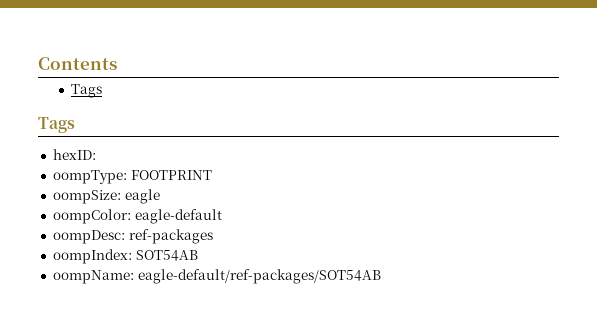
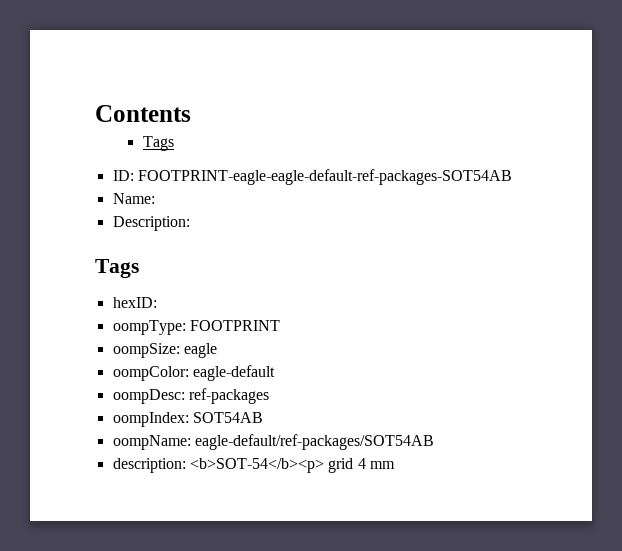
+ ID: FOOTPRINT-eagle-eagle-default-ref-packages-SOT54AB
+ Name:
+ Description:
+ description: <b>SOT-54</b><p> grid 4 mm

